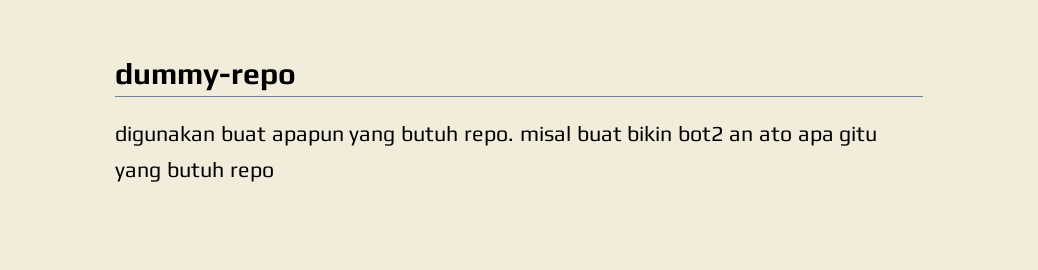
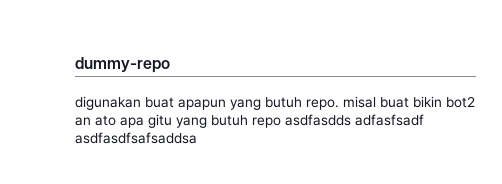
- digunakan buat apapun yang butuh repo. misal buat bikin bot2 an ato apa gitu yang butuh repo
+ digunakan buat apapun yang butuh repo. misal buat bikin bot2 an ato apa gitu yang butuh repo asdfasdds adfasfsadf asdfasdfsafsaddsa

